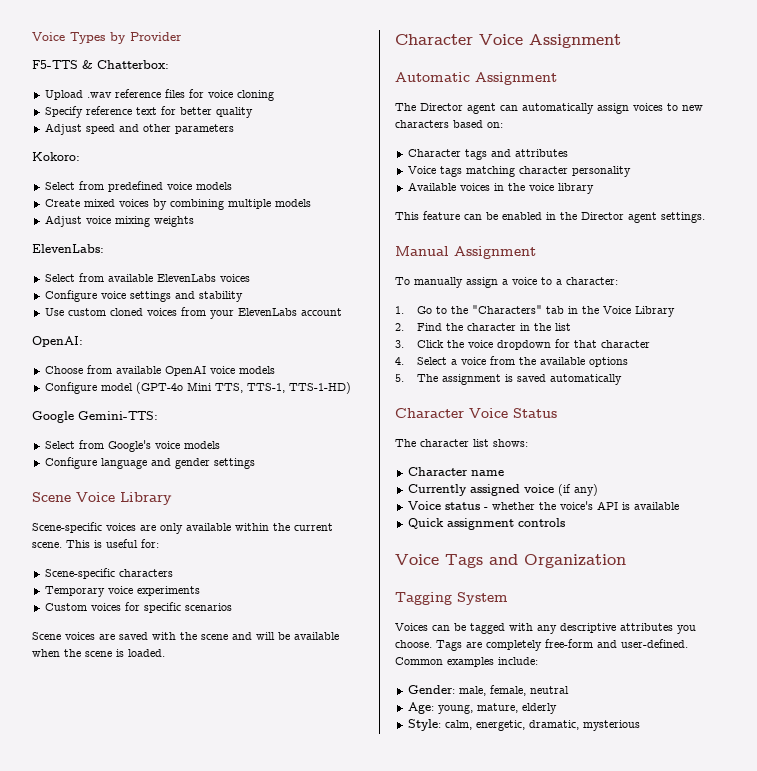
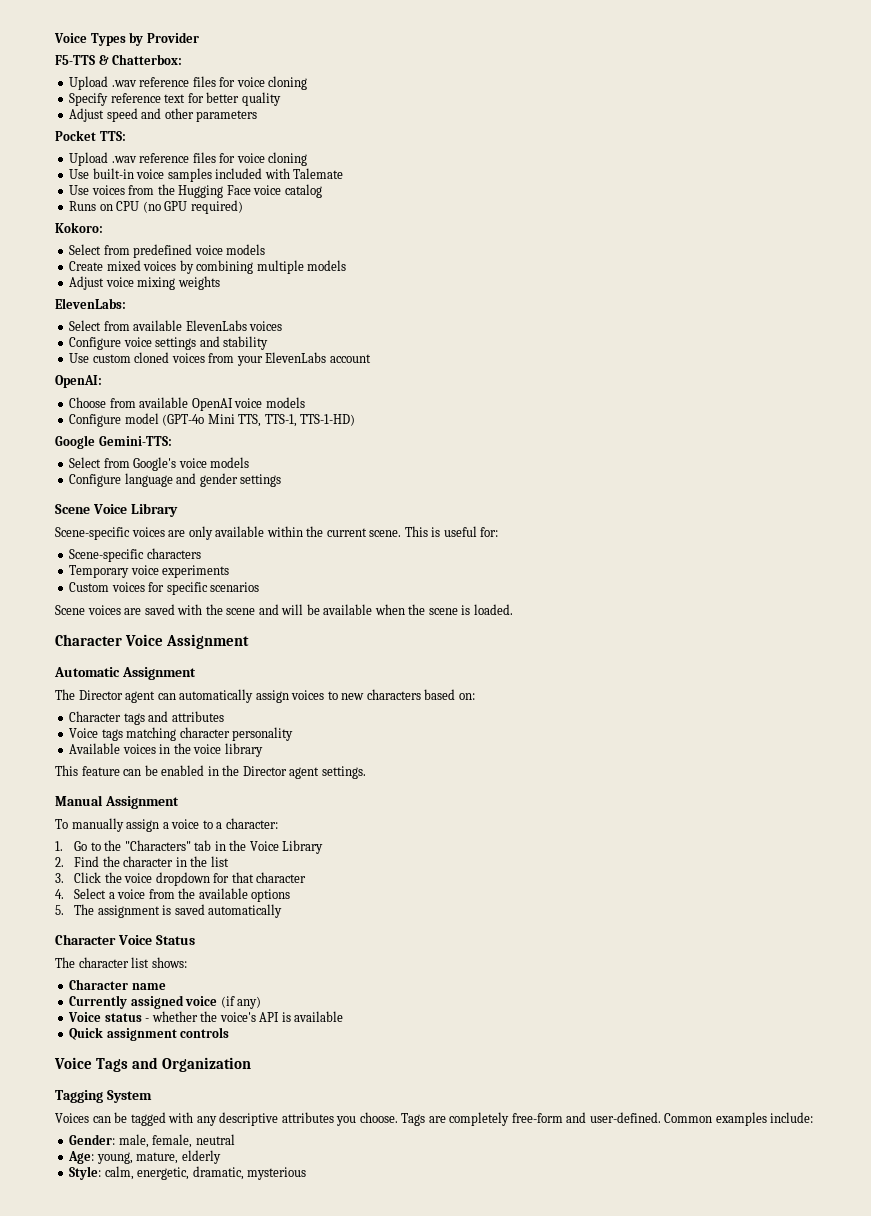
+ Pocket TTS:
+ Upload .wav reference files for voice cloning
+ Use built-in voice samples included with Talemate
+ Use voices from the Hugging Face voice catalog
+ Runs on CPU (no GPU required)

